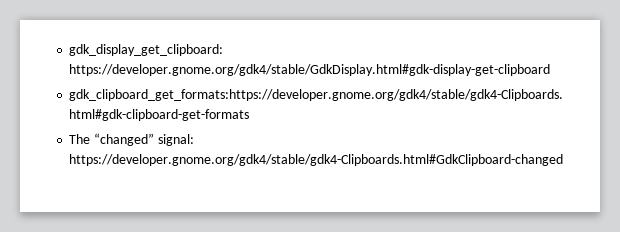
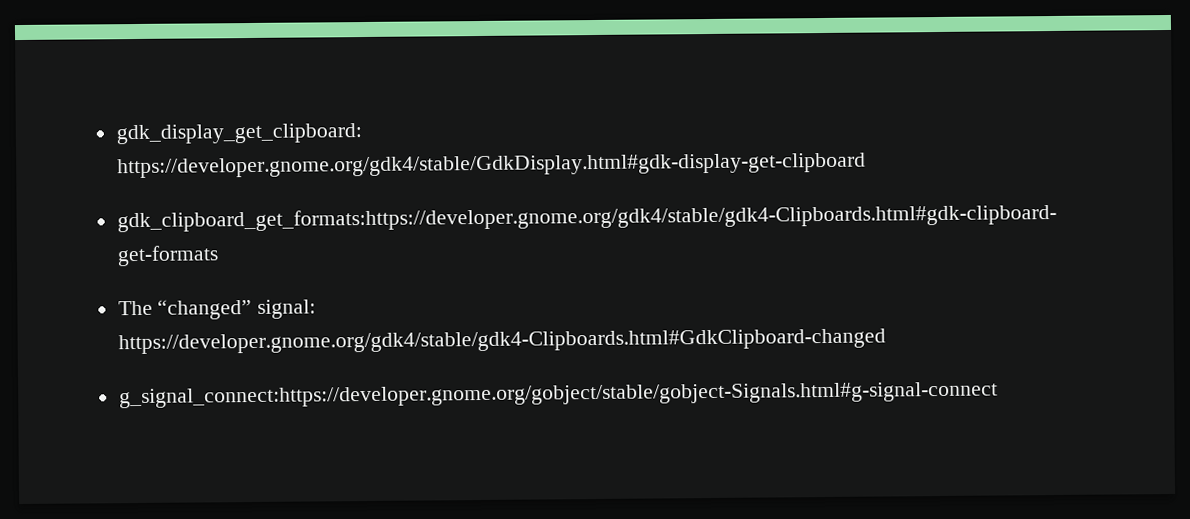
+ g_signal_connect:https://developer.gnome.org/gobject/stable/gobject-Signals.html#g-signal-connect

